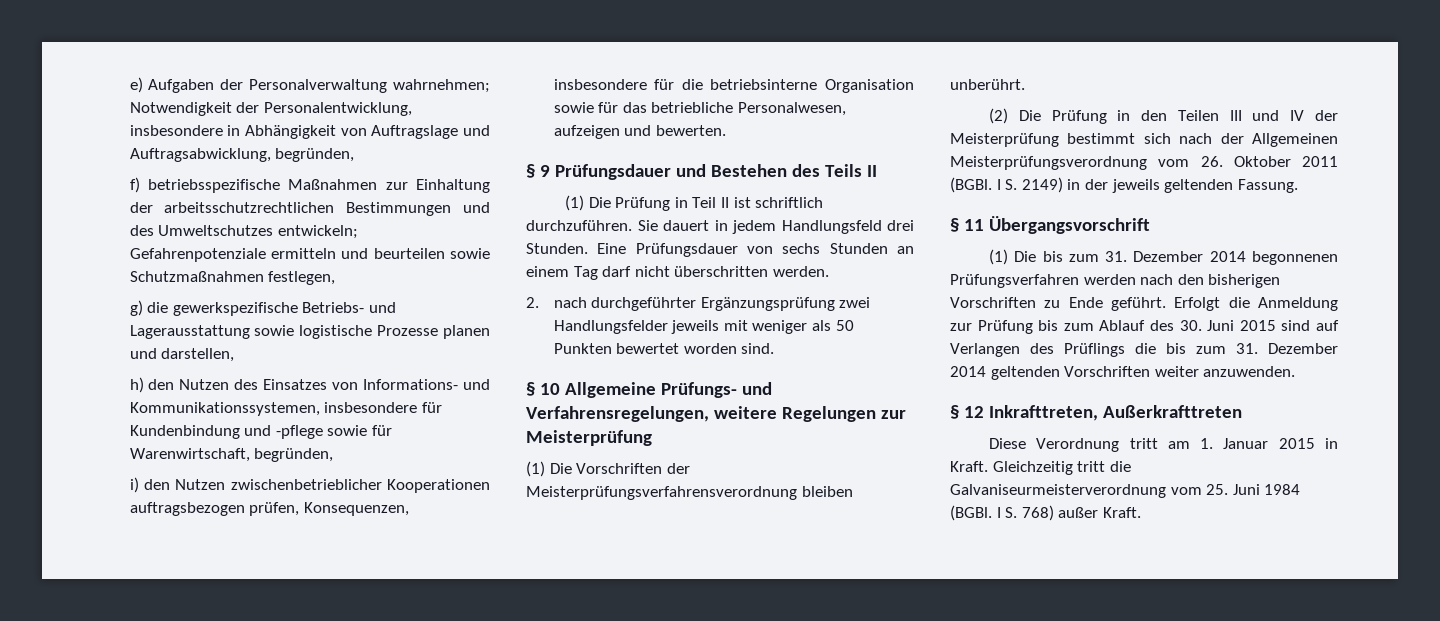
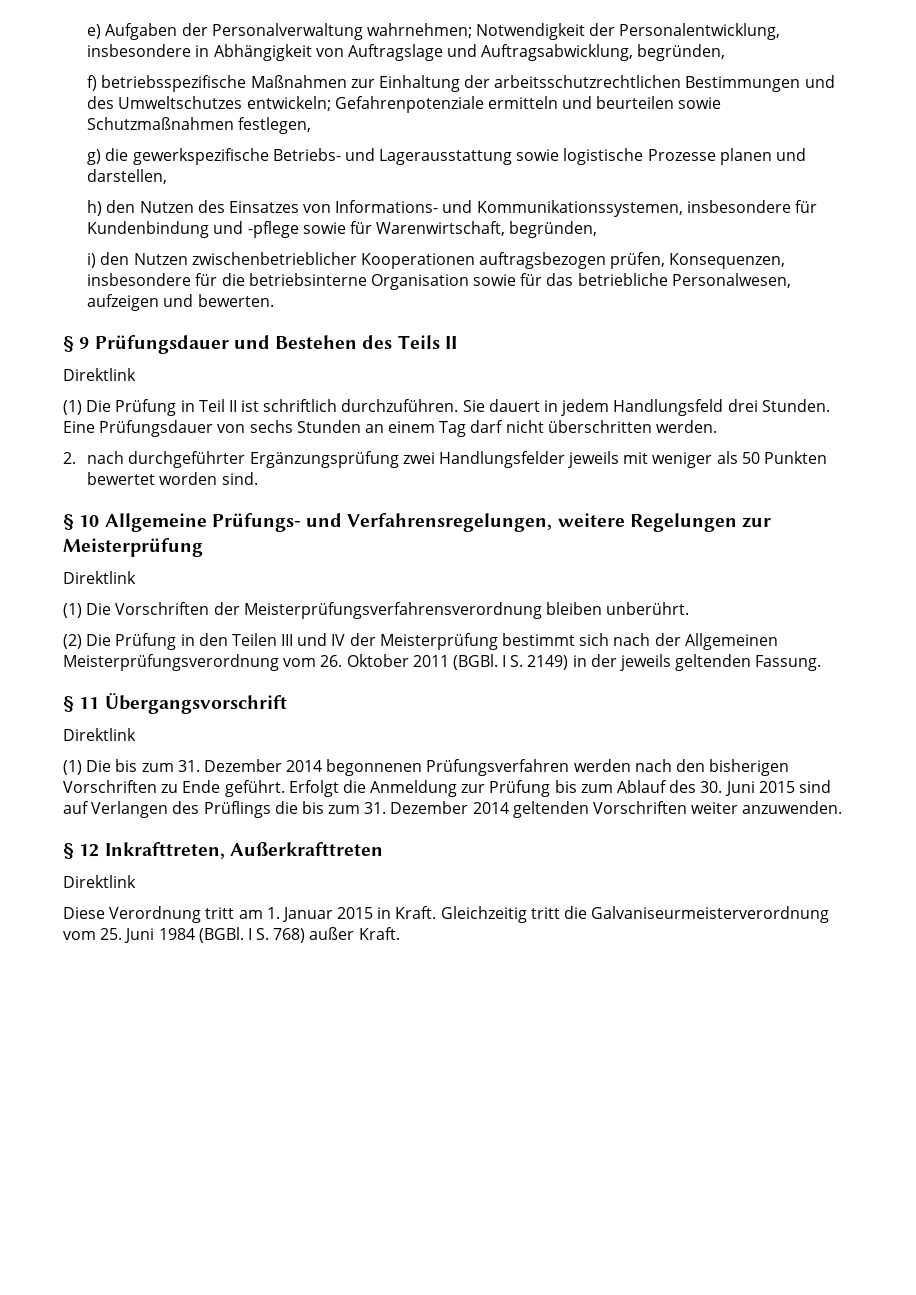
  § 9 Prüfungsdauer und Bestehen des Teils II
+ Direktlink
  § 10 Allgemeine Prüfungs- und Verfahrensregelungen, weitere Regelungen zur Meisterprüfung
+ Direktlink
  § 11 Übergangsvorschrift
+ Direktlink
  § 12 Inkrafttreten, Außerkrafttreten
+ Direktlink

